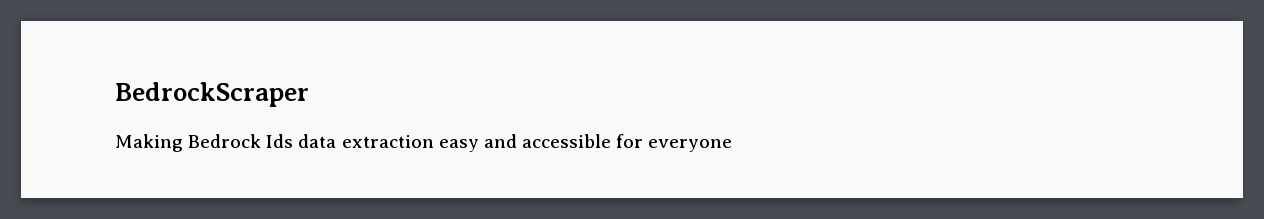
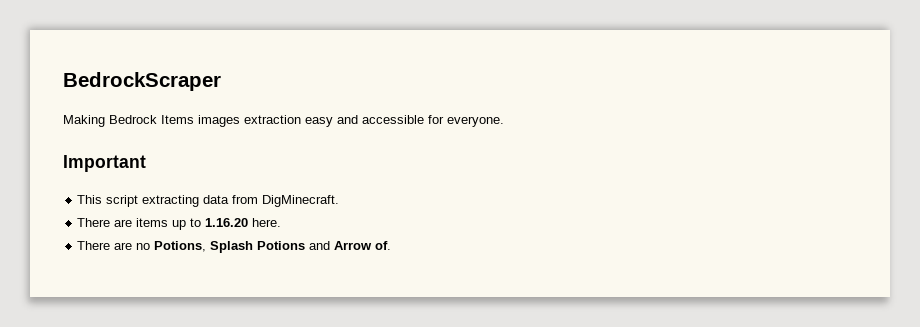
- Making Bedrock Ids data extraction easy and accessible for everyone
+ Making Bedrock Items images extraction easy and accessible for everyone.
+ Important
+ This script extracting data from DigMinecraft.
+ There are items up to 1.16.20 here.
+ There are no Potions, Splash Potions and Arrow of.

